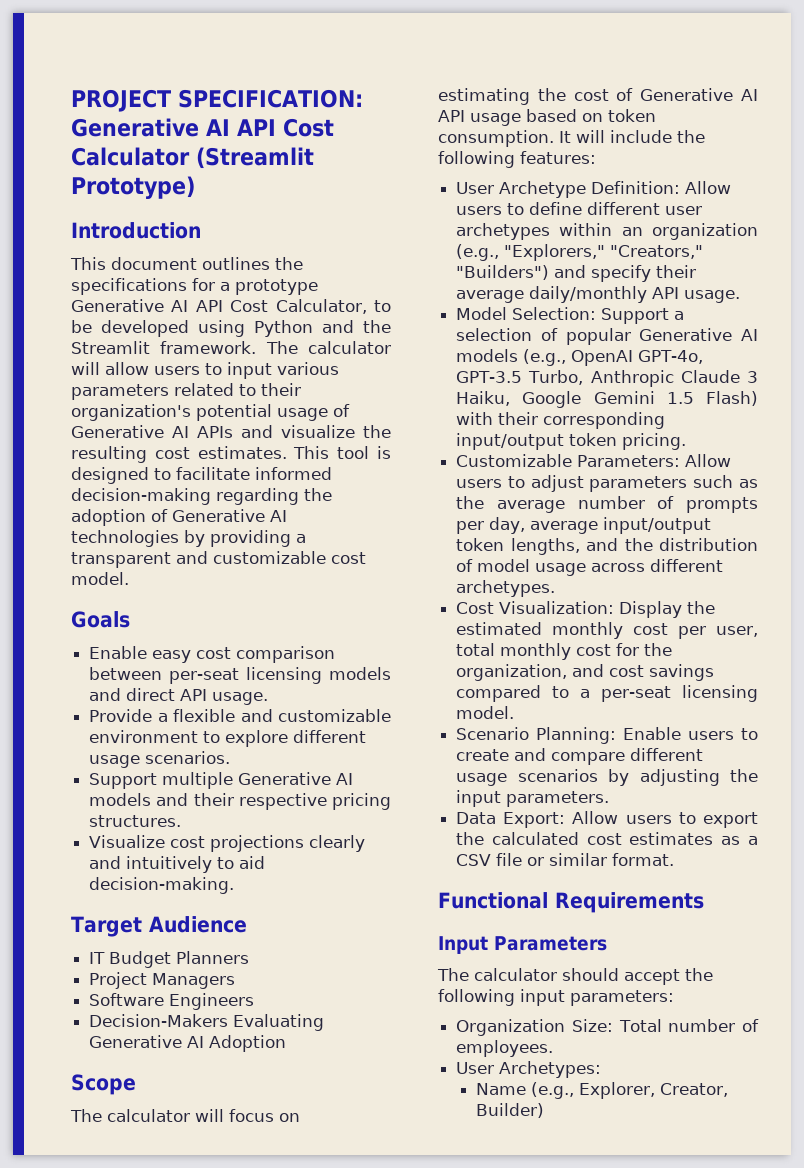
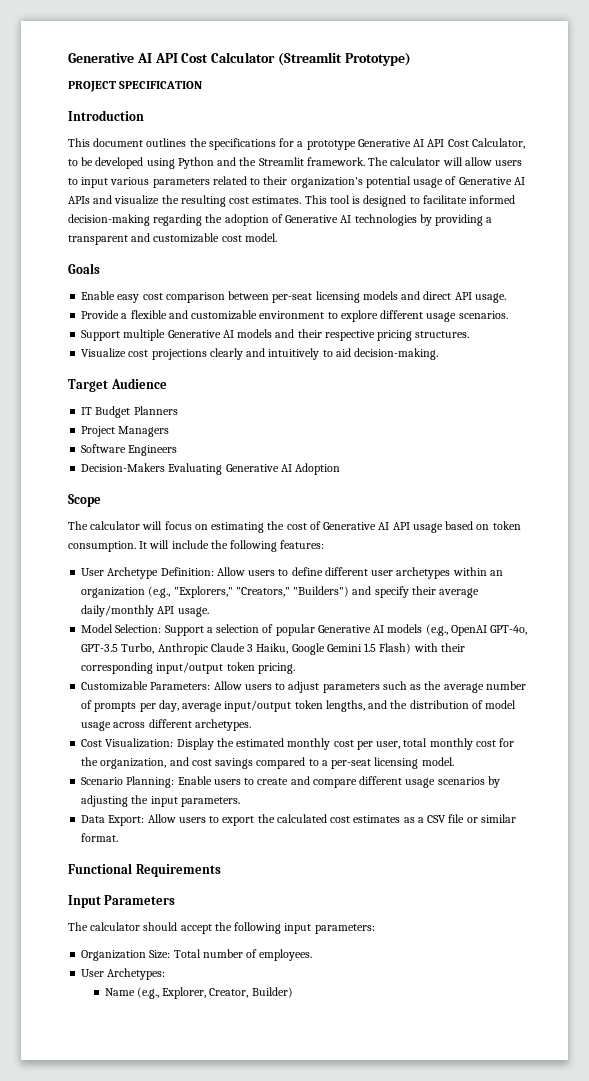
- PROJECT SPECIFICATION: Generative AI API Cost Calculator (Streamlit Prototype)
+ Generative AI API Cost Calculator (Streamlit Prototype)
+ PROJECT SPECIFICATION

